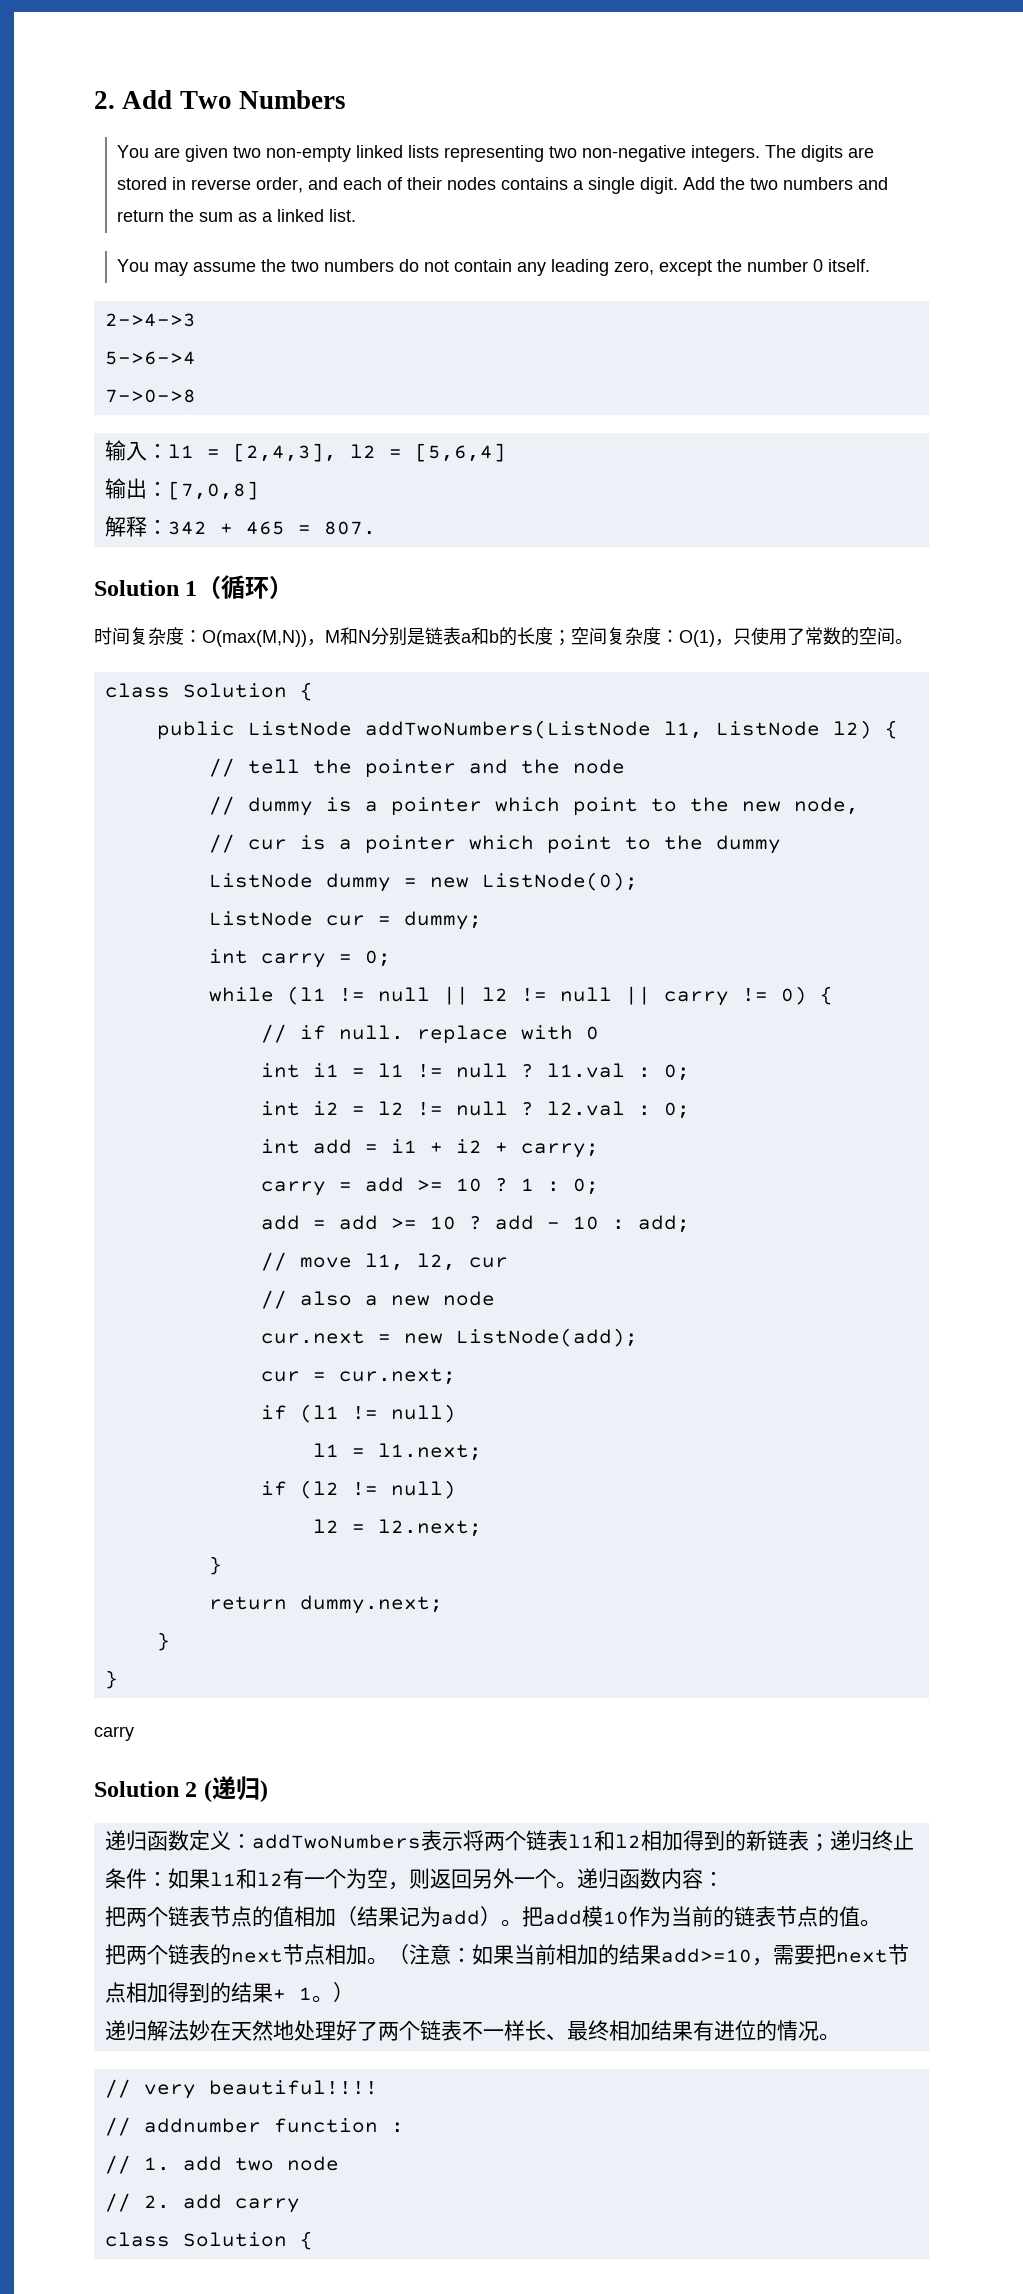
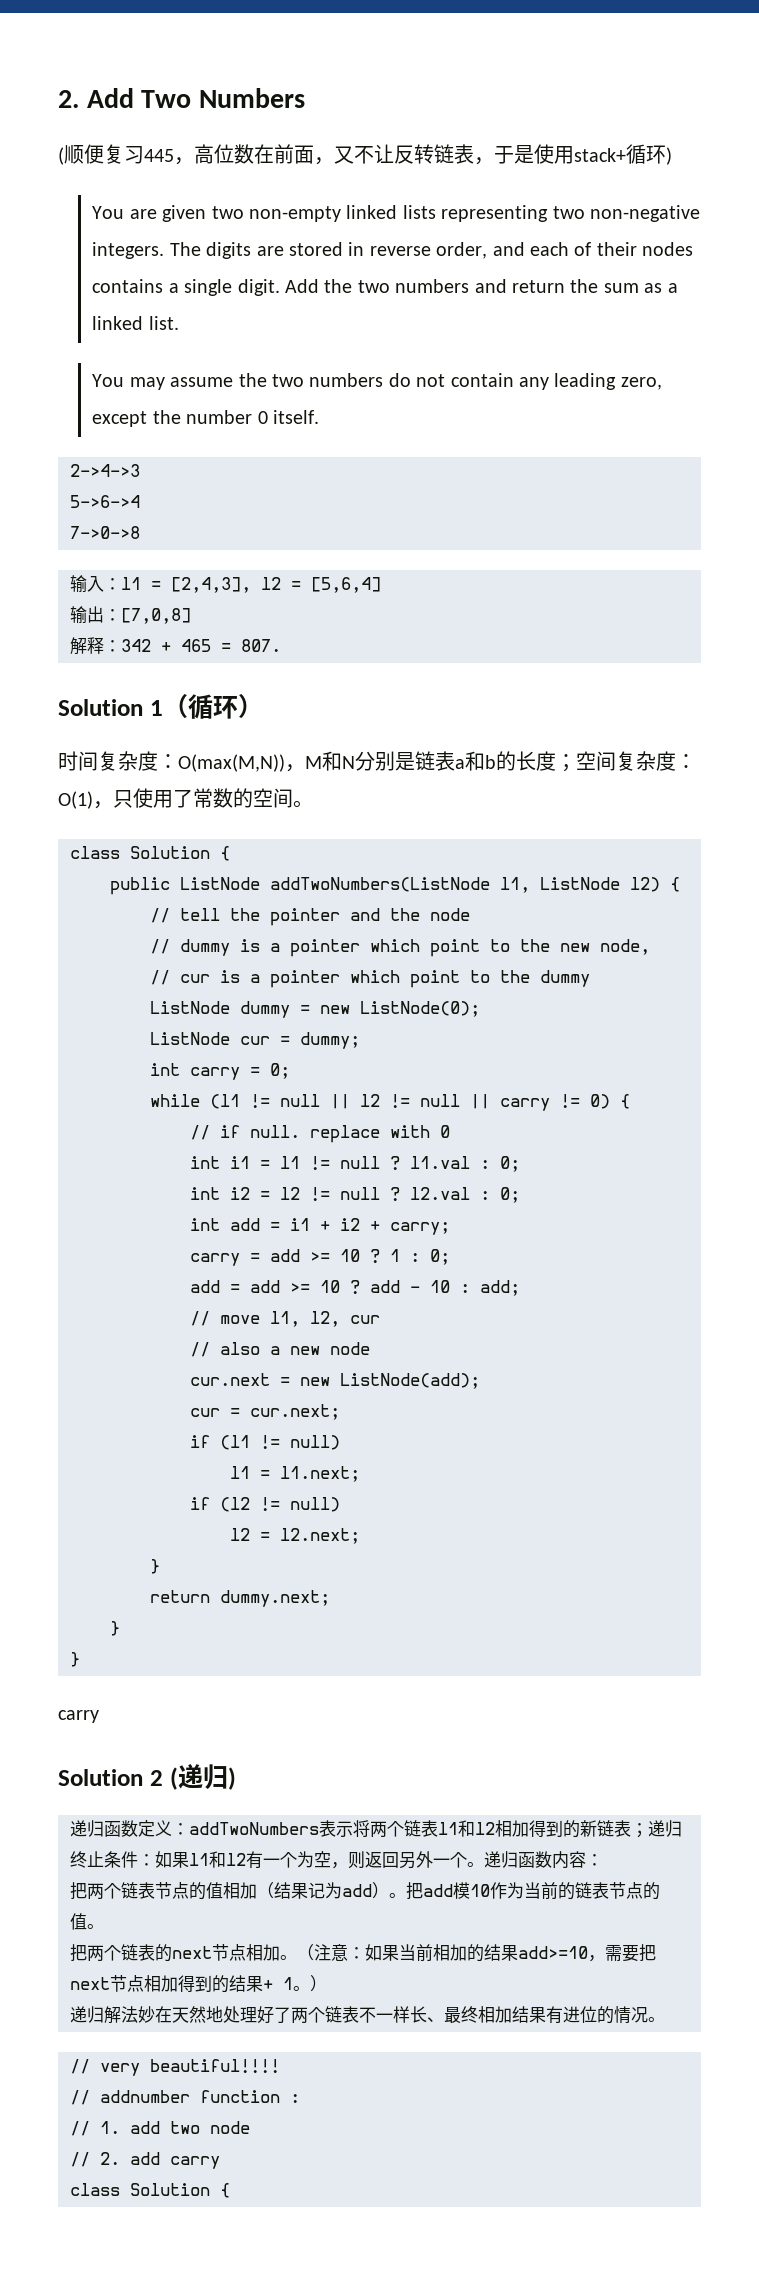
+ (顺便复习445，高位数在前面，又不让反转链表，于是使用stack+循环)

